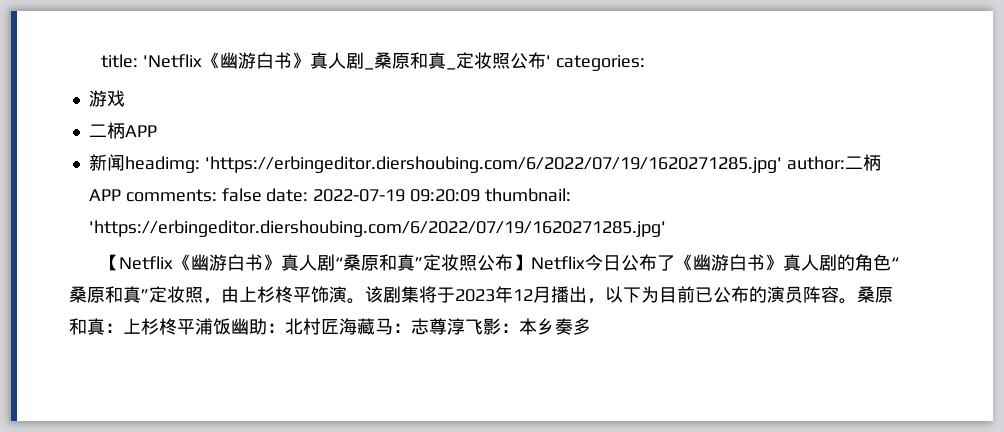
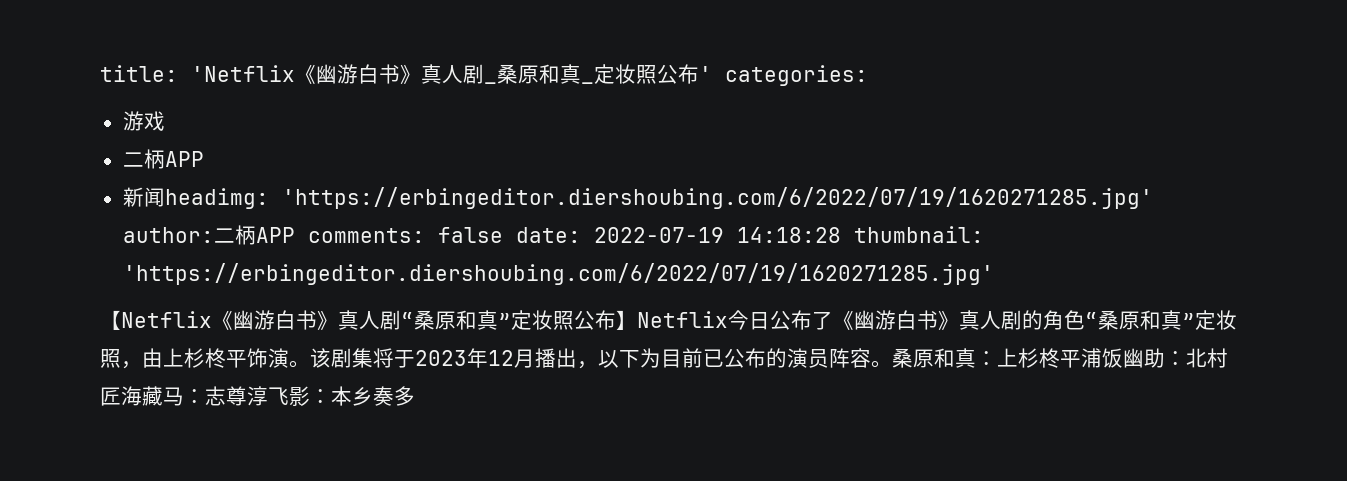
- 新闻headimg: 'https://erbingeditor.diershoubing.com/6/2022/07/19/1620271285.jpg' author:二柄APP comments: false date: 2022-07-19 09:20:09 thumbnail: 'https://erbingeditor.diershoubing.com/6/2022/07/19/1620271285.jpg'
+ 新闻headimg: 'https://erbingeditor.diershoubing.com/6/2022/07/19/1620271285.jpg' author:二柄APP comments: false date: 2022-07-19 14:18:28 thumbnail: 'https://erbingeditor.diershoubing.com/6/2022/07/19/1620271285.jpg'

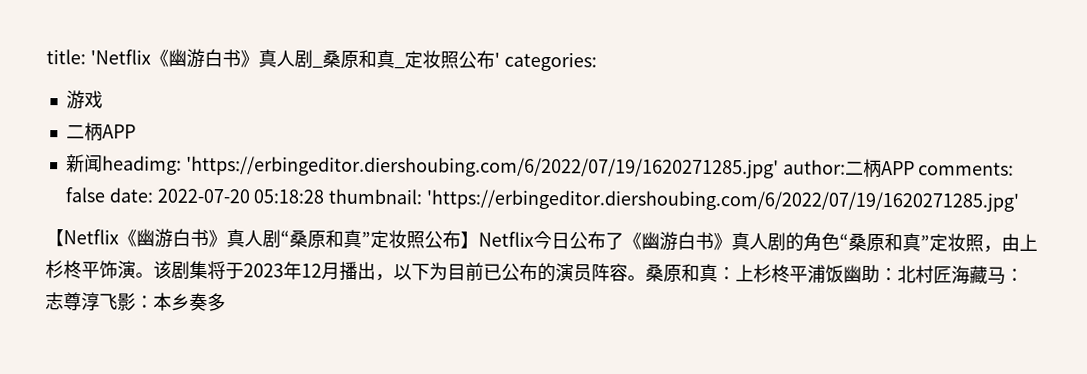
- 新闻headimg: 'https://erbingeditor.diershoubing.com/6/2022/07/19/1620271285.jpg' author:二柄APP comments: false date: 2022-07-19 14:18:28 thumbnail: 'https://erbingeditor.diershoubing.com/6/2022/07/19/1620271285.jpg'
+ 新闻headimg: 'https://erbingeditor.diershoubing.com/6/2022/07/19/1620271285.jpg' author:二柄APP comments: false date: 2022-07-20 05:18:28 thumbnail: 'https://erbingeditor.diershoubing.com/6/2022/07/19/1620271285.jpg'

